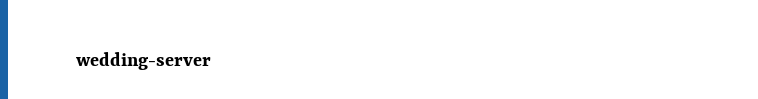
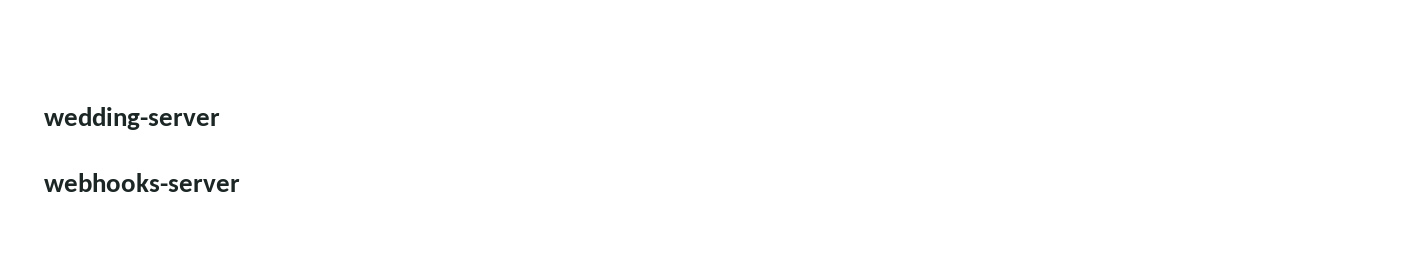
+ webhooks-server

